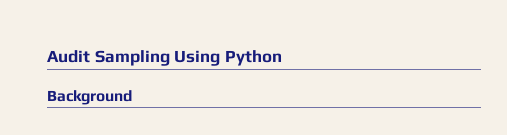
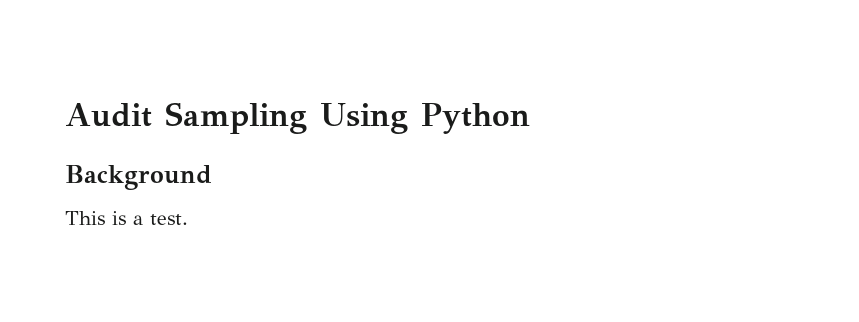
+ This is a test.

